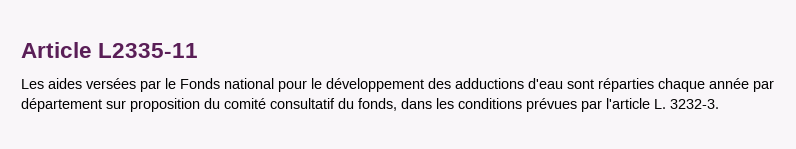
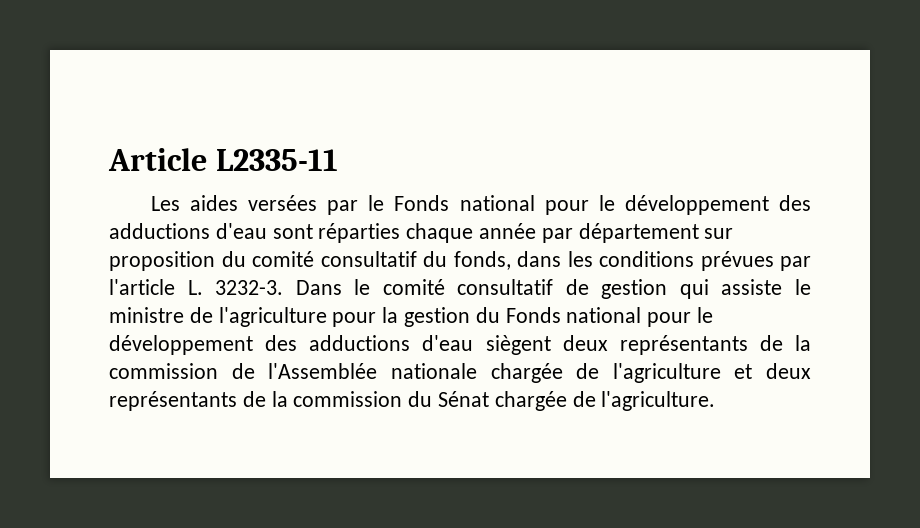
+ Dans le comité consultatif de gestion qui assiste le ministre de l'agriculture pour la gestion du Fonds national pour le développement des adductions d'eau siègent deux représentants de la commission de l'Assemblée nationale chargée de l'agriculture et deux représentants de la commission du Sénat chargée de l'agriculture.

